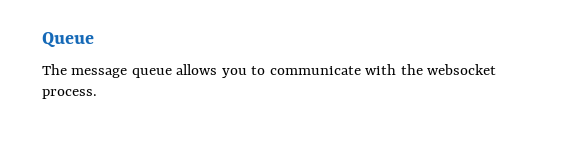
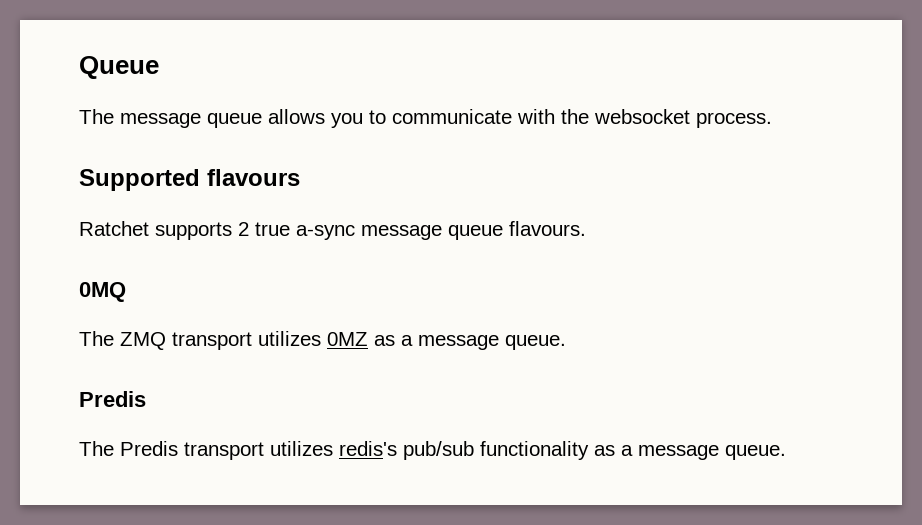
+ Supported flavours
+ Ratchet supports 2 true a-sync message queue flavours.
+ 0MQ
+ The ZMQ transport utilizes 0MZ as a message queue.
+ Predis
+ The Predis transport utilizes redis's pub/sub functionality as a message queue.

